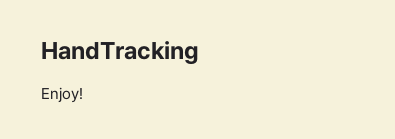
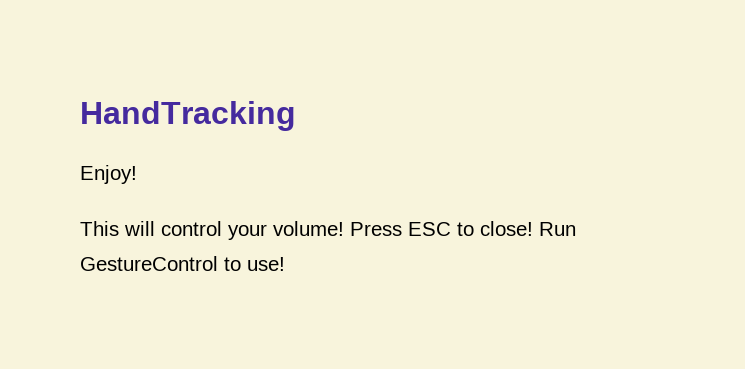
+ This will control your volume! Press ESC to close! Run GestureControl to use!

